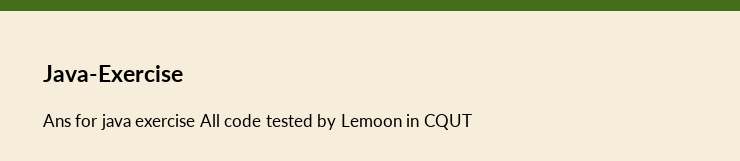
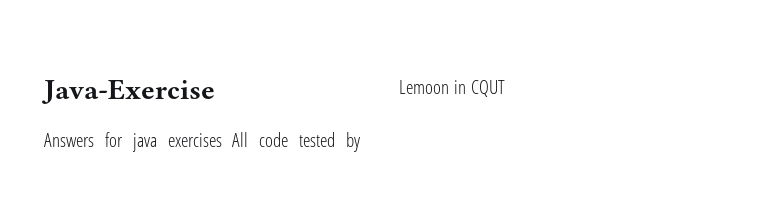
- Ans for java exercise All code tested by Lemoon in CQUT
+ Answers for java exercises All code tested by Lemoon in CQUT

